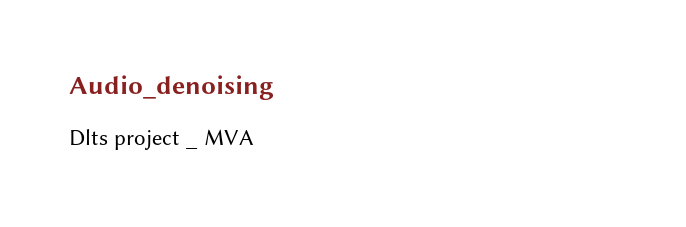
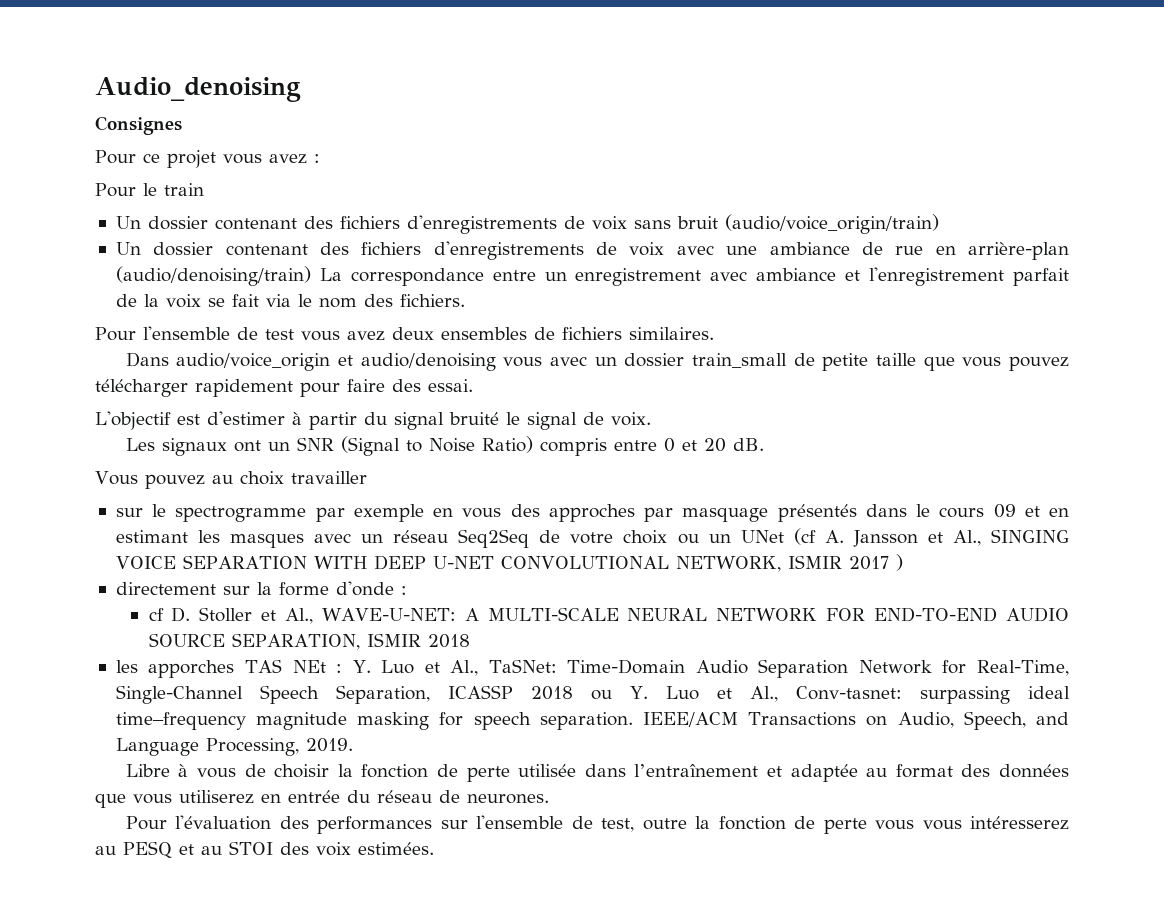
- Dlts project _ MVA
+ Consignes
+ Pour ce projet vous avez :
+ Pour le train
+ Un dossier contenant des fichiers d'enregistrements de voix sans bruit (audio/voice_origin/train)
+ Un dossier contenant des fichiers d'enregistrements de voix avec une ambiance de rue en arrière-plan (audio/denoising/train) La correspondance entre un enregistrement avec ambiance et l'enregistrement parfait de la voix se fait via le nom des fichiers.
+ Pour l'ensemble de test vous avez deux ensembles de fichiers similaires.
+ Dans audio/voice_origin et audio/denoising vous avec un dossier train_small de petite taille que vous pouvez télécharger rapidement pour faire des essai.
+ L'objectif est d'estimer à partir du signal bruité le signal de voix.
+ Les signaux ont un SNR (Signal to Noise Ratio) compris entre 0 et 20 dB.
+ Vous pouvez au choix travailler
+ sur le spectrogramme par exemple en vous des approches par masquage présentés dans le cours 09 et en estimant les masques avec un réseau Seq2Seq de votre choix ou un UNet (cf A. Jansson et Al., SINGING VOICE SEPARATION WITH DEEP U-NET CONVOLUTIONAL NETWORK, ISMIR 2017 )
+ directement sur la forme d'onde :
+ cf D. Stoller et Al., WAVE-U-NET: A MULTI-SCALE NEURAL NETWORK FOR END-TO-END AUDIO SOURCE SEPARATION, ISMIR 2018
+ les apporches TAS NEt : Y. Luo et Al., TaSNet: Time-Domain Audio Separation Network for Real-Time, Single-Channel Speech Separation, ICASSP 2018 ou Y. Luo et Al., Conv-tasnet: surpassing ideal time–frequency magnitude masking for speech separation. IEEE/ACM Transactions on Audio, Speech, and Language Processing, 2019.
+ Libre à vous de choisir la fonction de perte utilisée dans l’entraînement et adaptée au format des données que vous utiliserez en entrée du réseau de neurones.
+ Pour l'évaluation des performances sur l'ensemble de test, outre la fonction de perte vous vous intéresserez au PESQ et au STOI des voix estimées.

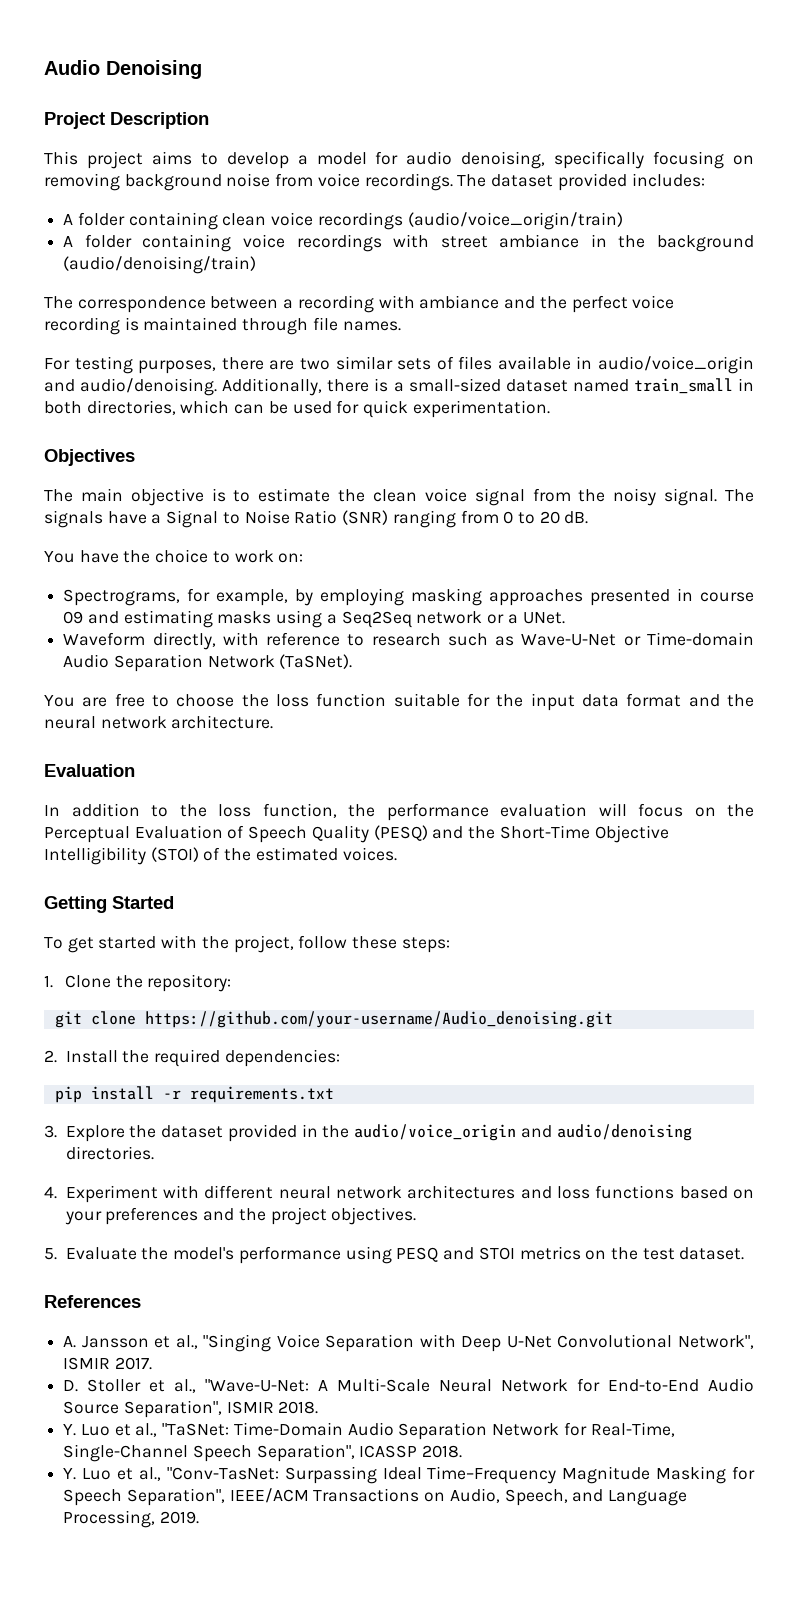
- Audio_denoising
- Consignes
- Pour ce projet vous avez :
- Pour le train
- Un dossier contenant des fichiers d'enregistrements de voix sans bruit (audio/voice_origin/train)
- Un dossier contenant des fichiers d'enregistrements de voix avec une ambiance de rue en arrière-plan (audio/denoising/train) La correspondance entre un enregistrement avec ambiance et l'enregistrement parfait de la voix se fait via le nom des fichiers.
- Pour l'ensemble de test vous avez deux ensembles de fichiers similaires.
- Dans audio/voice_origin et audio/denoising vous avec un dossier train_small de petite taille que vous pouvez télécharger rapidement pour faire des essai.
- L'objectif est d'estimer à partir du signal bruité le signal de voix.
- Les signaux ont un SNR (Signal to Noise Ratio) compris entre 0 et 20 dB.
- Vous pouvez au choix travailler
- sur le spectrogramme par exemple en vous des approches par masquage présentés dans le cours 09 et en estimant les masques avec un réseau Seq2Seq de votre choix ou un UNet (cf A. Jansson et Al., SINGING VOICE SEPARATION WITH DEEP U-NET CONVOLUTIONAL NETWORK, ISMIR 2017 )
- directement sur la forme d'onde :
- cf D. Stoller et Al., WAVE-U-NET: A MULTI-SCALE NEURAL NETWORK FOR END-TO-END AUDIO SOURCE SEPARATION, ISMIR 2018
- les apporches TAS NEt : Y. Luo et Al., TaSNet: Time-Domain Audio Separation Network for Real-Time, Single-Channel Speech Separation, ICASSP 2018 ou Y. Luo et Al., Conv-tasnet: surpassing ideal time–frequency magnitude masking for speech separation. IEEE/ACM Transactions on Audio, Speech, and Language Processing, 2019.
+ Audio Denoising
+ Project Description
+ This project aims to develop a model for audio denoising, specifically focusing on removing background noise from voice recordings. The dataset provided includes:
+ A folder containing clean voice recordings (audio/voice_origin/train)
+ A folder containing voice recordings with street ambiance in the background (audio/denoising/train)
+ The correspondence between a recording with ambiance and the perfect voice recording is maintained through file names.
+ For testing purposes, there are two similar sets of files available in audio/voice_origin and audio/denoising. Additionally, there is a small-sized dataset named train_small in both directories, which can be used for quick experimentation.
+ Objectives
+ The main objective is to estimate the clean voice signal from the noisy signal. The signals have a Signal to Noise Ratio (SNR) ranging from 0 to 20 dB.
+ You have the choice to work on:
+ Spectrograms, for example, by employing masking approaches presented in course 09 and estimating masks using a Seq2Seq network or a UNet.
+ Waveform directly, with reference to research such as Wave-U-Net or Time-domain Audio Separation Network (TaSNet).
+ You are free to choose the loss function suitable for the input data format and the neural network architecture.
+ Evaluation
+ In addition to the loss function, the performance evaluation will focus on the Perceptual Evaluation of Speech Quality (PESQ) and the Short-Time Objective Intelligibility (STOI) of the estimated voices.
+ Getting Started
+ To get started with the project, follow these steps:
+ 1. Clone the repository:
+ git clone https://github.com/your-username/Audio_denoising.git
+ 2. Install the required dependencies:
+ pip install -r requirements.txt
+ 3. Explore the dataset provided in the audio/voice_origin and audio/denoising directories.
+ 4. Experiment with different neural network architectures and loss functions based on your preferences and the project objectives.
+ 5. Evaluate the model's performance using PESQ and STOI metrics on the test dataset.
+ References
+ A. Jansson et al., "Singing Voice Separation with Deep U-Net Convolutional Network", ISMIR 2017.
+ D. Stoller et al., "Wave-U-Net: A Multi-Scale Neural Network for End-to-End Audio Source Separation", ISMIR 2018.
+ Y. Luo et al., "TaSNet: Time-Domain Audio Separation Network for Real-Time, Single-Channel Speech Separation", ICASSP 2018.
+ Y. Luo et al., "Conv-TasNet: Surpassing Ideal Time–Frequency Magnitude Masking for Speech Separation", IEEE/ACM Transactions on Audio, Speech, and Language Processing, 2019.
- Libre à vous de choisir la fonction de perte utilisée dans l’entraînement et adaptée au format des données que vous utiliserez en entrée du réseau de neurones.
- Pour l'évaluation des performances sur l'ensemble de test, outre la fonction de perte vous vous intéresserez au PESQ et au STOI des voix estimées.

